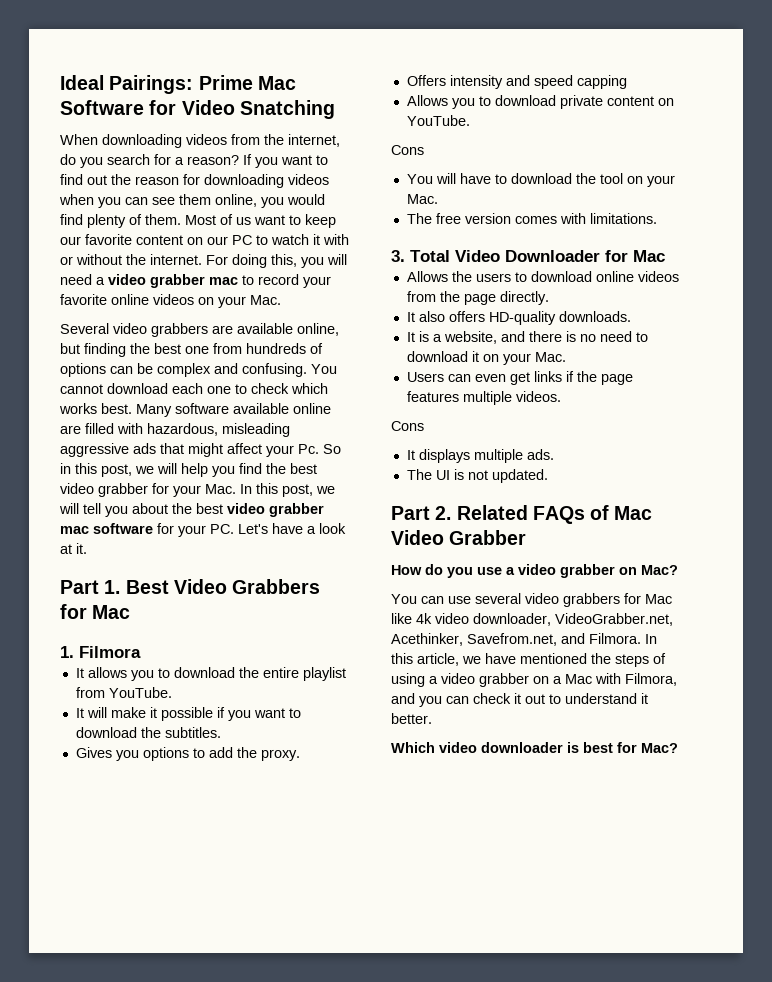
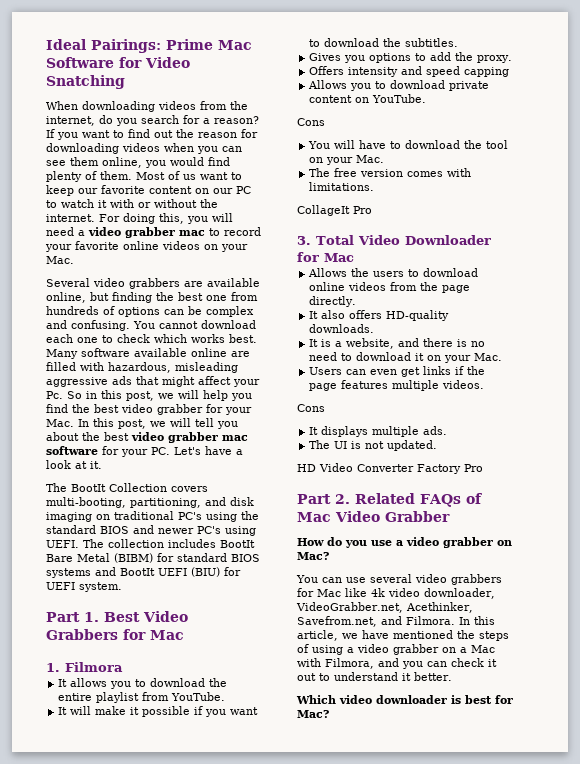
+ The BootIt Collection covers multi-booting, partitioning, and disk imaging on traditional PC's using the standard BIOS and newer PC's using UEFI. The collection includes BootIt Bare Metal (BIBM) for standard BIOS systems and BootIt UEFI (BIU) for UEFI system.
+ CollageIt Pro
+ HD Video Converter Factory Pro

